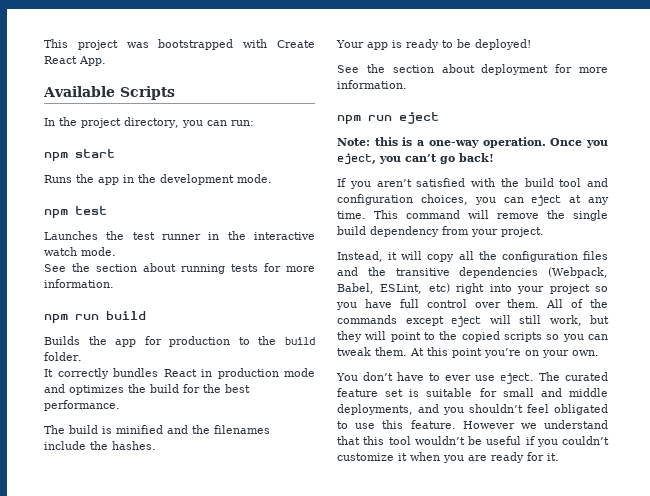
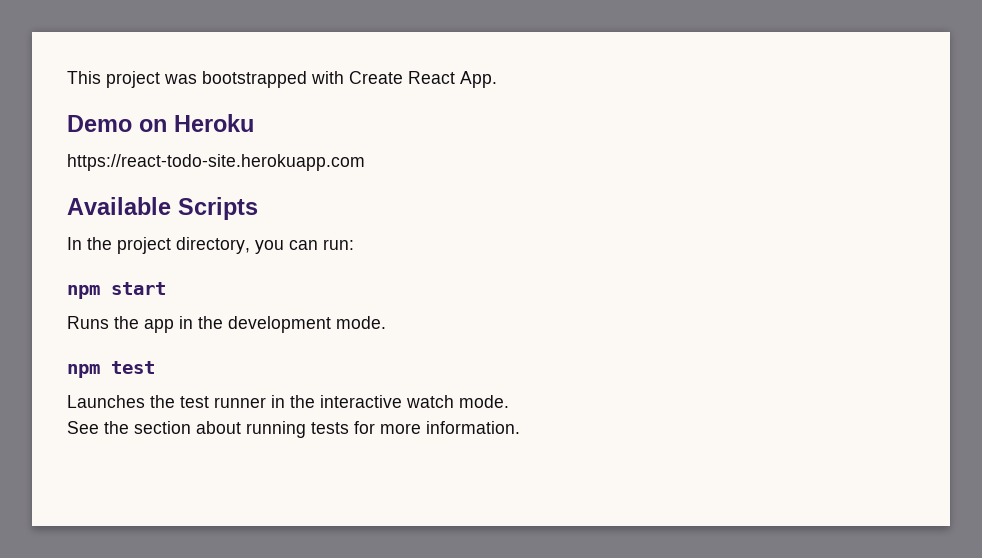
+ Demo on Heroku
+ https://react-todo-site.herokuapp.com
- npm run build
- Builds the app for production to the build folder.
- It correctly bundles React in production mode and optimizes the build for the best performance.
- The build is minified and the filenames include the hashes.
- Your app is ready to be deployed!
- See the section about deployment for more information.
- npm run eject
- Note: this is a one-way operation. Once you eject, you can’t go back!
- If you aren’t satisfied with the build tool and configuration choices, you can eject at any time. This command will remove the single build dependency from your project.
- Instead, it will copy all the configuration files and the transitive dependencies (Webpack, Babel, ESLint, etc) right into your project so you have full control over them. All of the commands except eject will still work, but they will point to the copied scripts so you can tweak them. At this point you’re on your own.
- You don’t have to ever use eject. The curated feature set is suitable for small and middle deployments, and you shouldn’t feel obligated to use this feature. However we understand that this tool wouldn’t be useful if you couldn’t customize it when you are ready for it.

